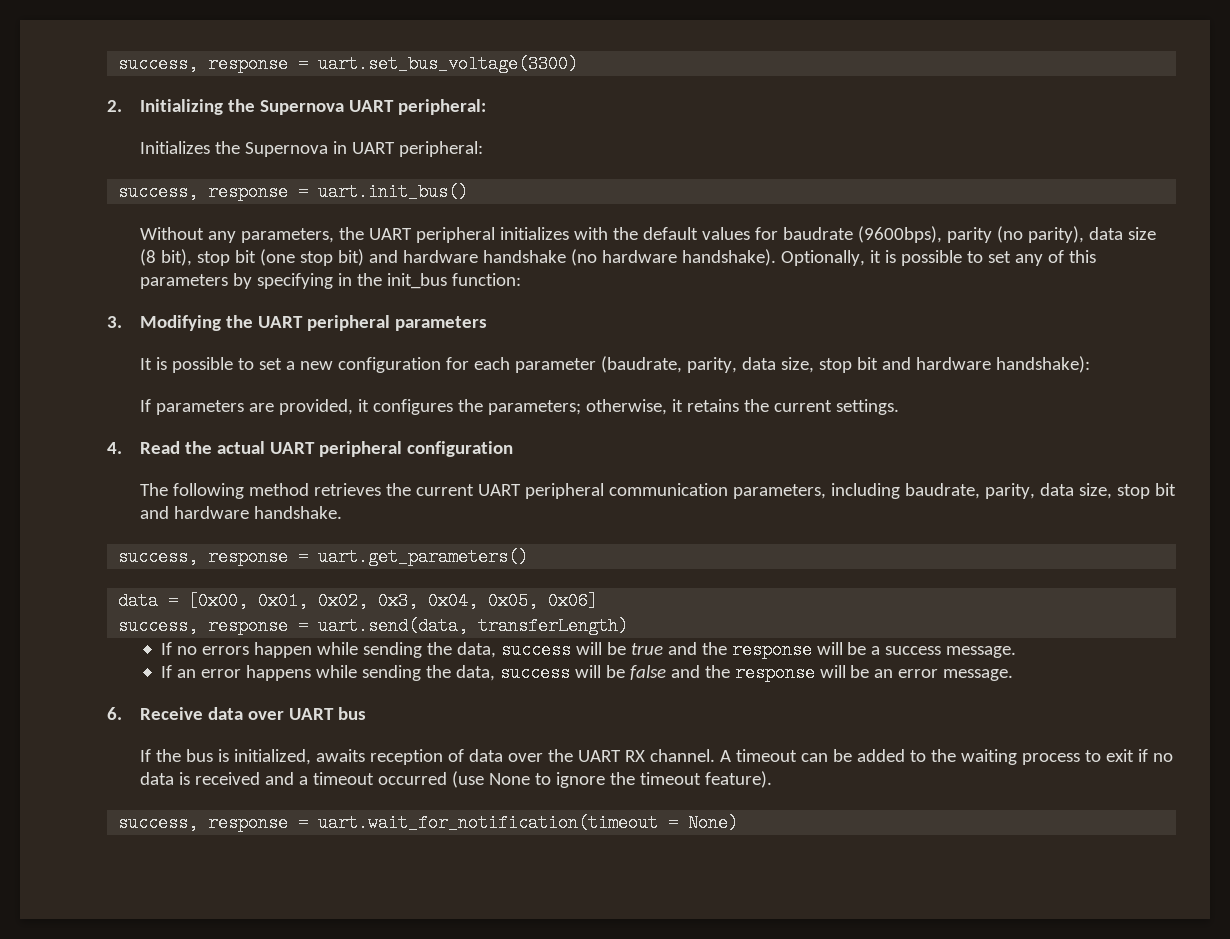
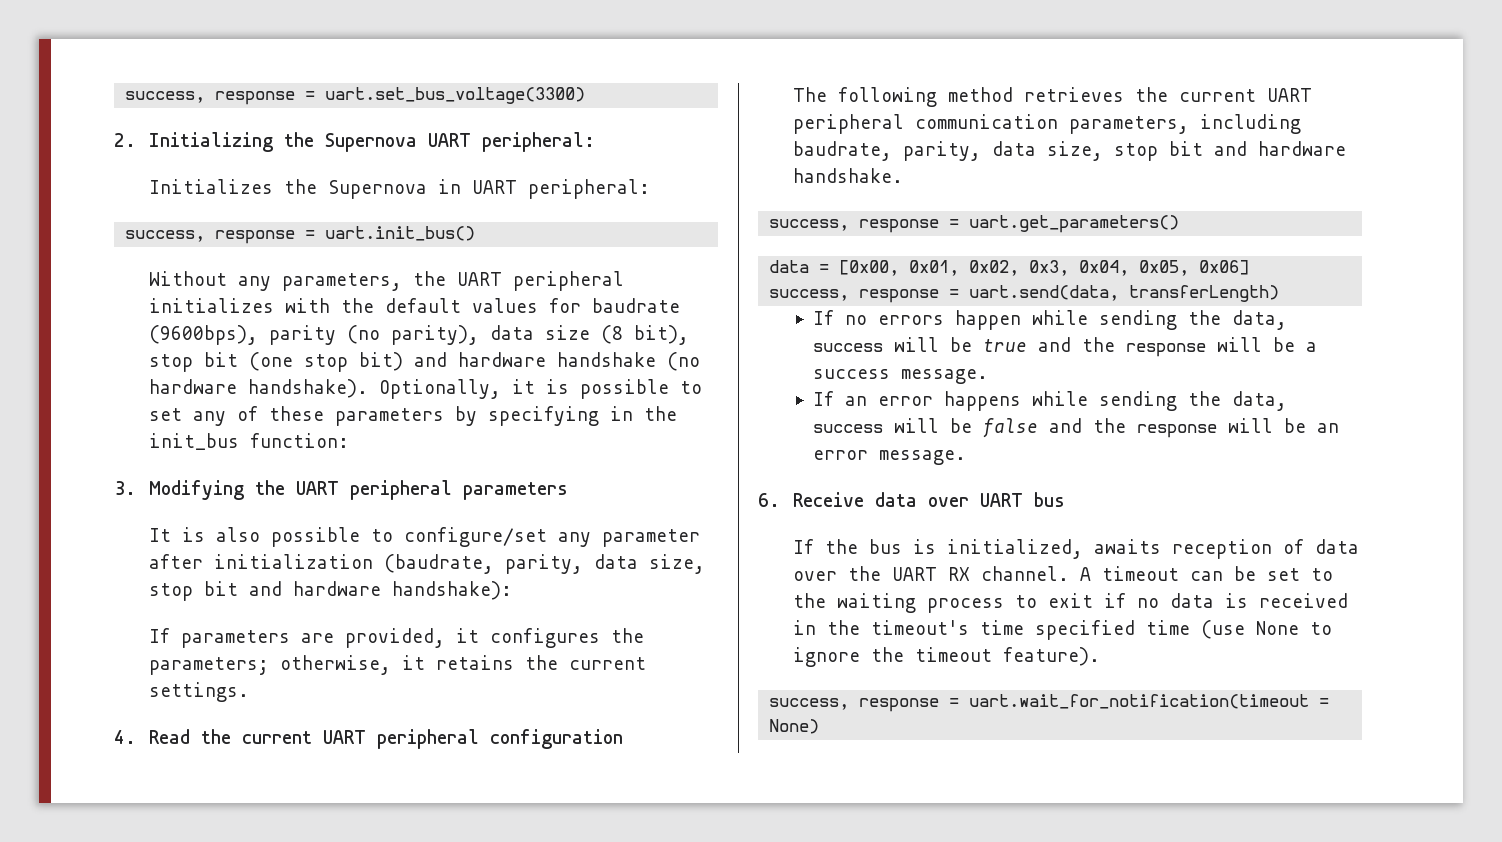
- Optionally, it is possible to set any of this parameters by specifying in the init_bus function:
+ Optionally, it is possible to set any of these parameters by specifying in the init_bus function:
- It is possible to set a new configuration for each parameter (baudrate, parity, data size, stop bit and hardware handshake):
+ It is also possible to configure/set any parameter after initialization (baudrate, parity, data size, stop bit and hardware handshake):
- 4. Read the actual UART peripheral configuration
+ 4. Read the current UART peripheral configuration
- A timeout can be added to the waiting process to exit if no data is received and a timeout occurred (use None to ignore the timeout feature).
+ A timeout can be set to the waiting process to exit if no data is received in the timeout's time specified time (use None to ignore the timeout feature).

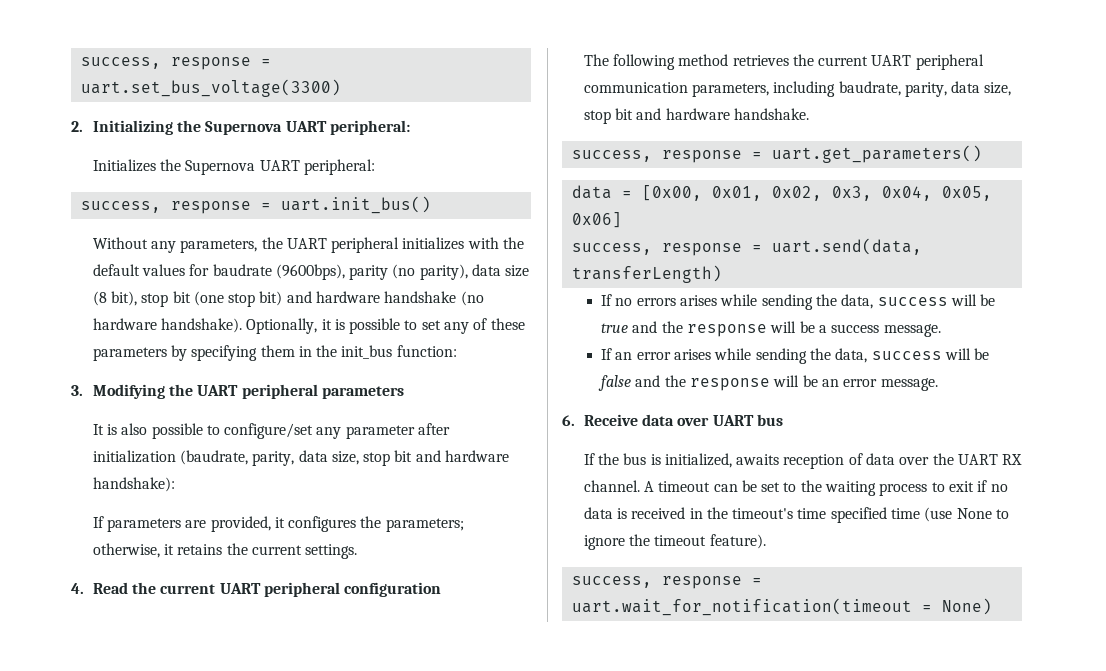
- Initializes the Supernova in UART peripheral:
+ Initializes the Supernova UART peripheral:
- Optionally, it is possible to set any of these parameters by specifying in the init_bus function:
+ Optionally, it is possible to set any of these parameters by specifying them in the init_bus function:
- If no errors happen while sending the data, success will be true and the response will be a success message.
+ If no errors arises while sending the data, success will be true and the response will be a success message.
- If an error happens while sending the data, success will be false and the response will be an error message.
+ If an error arises while sending the data, success will be false and the response will be an error message.

